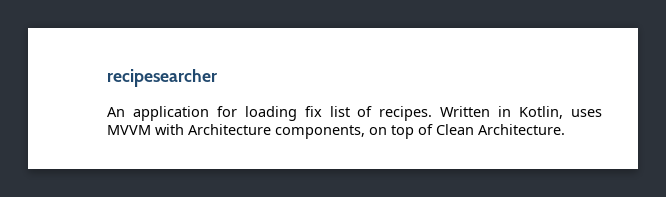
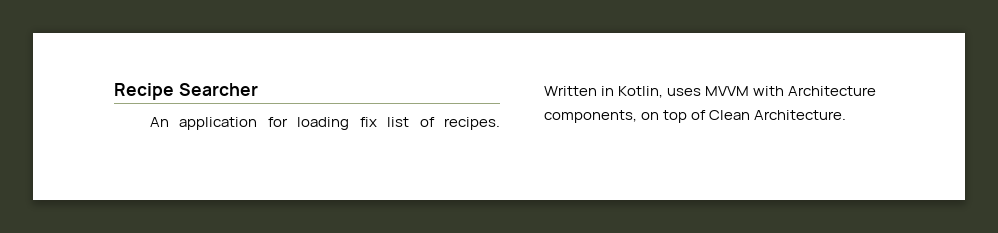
- recipesearcher
+ Recipe Searcher

